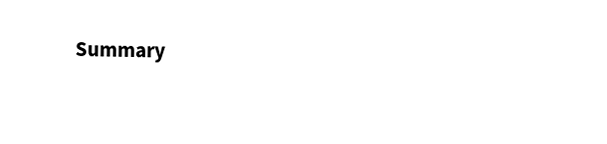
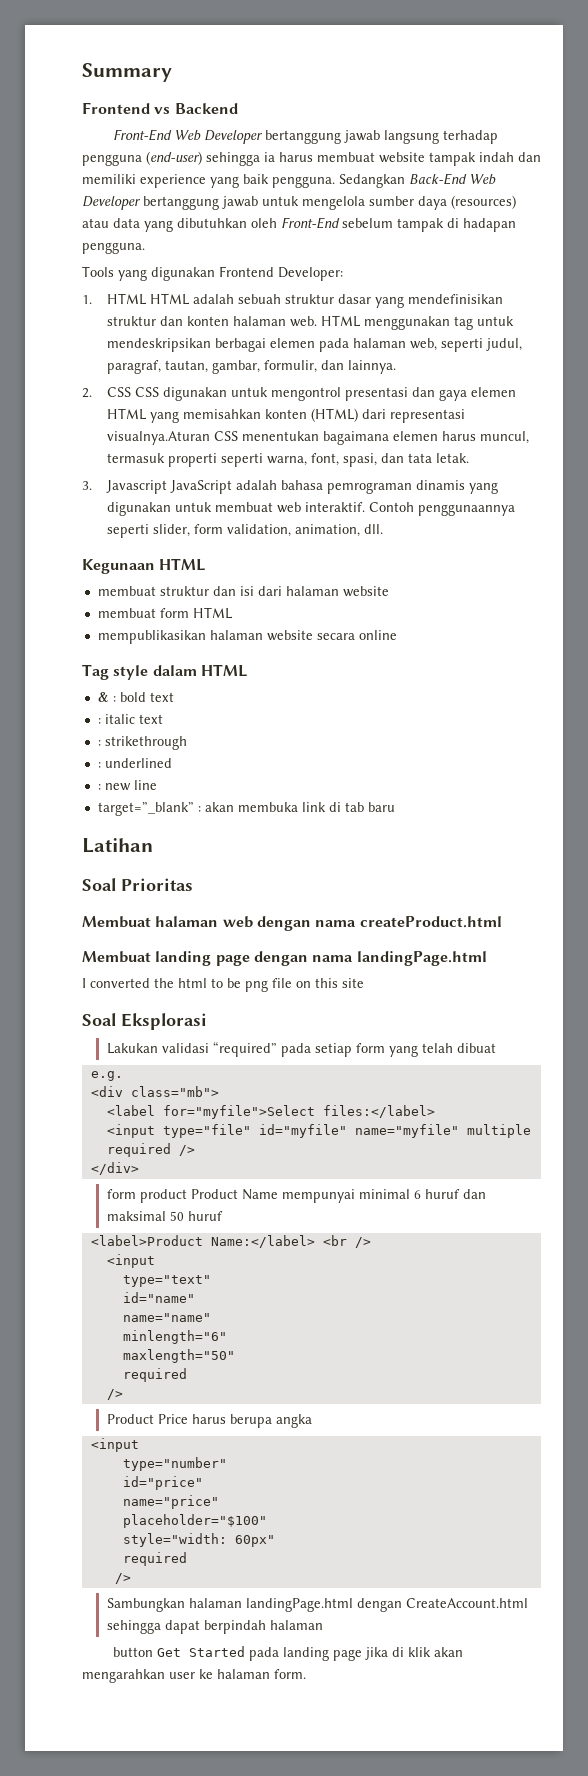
+ Frontend vs Backend
+ Front-End Web Developer bertanggung jawab langsung terhadap pengguna (end-user) sehingga ia harus membuat website tampak indah dan memiliki experience yang baik pengguna. Sedangkan Back-End Web Developer bertanggung jawab untuk mengelola sumber daya (resources) atau data yang dibutuhkan oleh Front-End sebelum tampak di hadapan pengguna.
+ Tools yang digunakan Frontend Developer:
+ 1. HTML HTML adalah sebuah struktur dasar yang mendefinisikan struktur dan konten halaman web. HTML menggunakan tag untuk mendeskripsikan berbagai elemen pada halaman web, seperti judul, paragraf, tautan, gambar, formulir, dan lainnya.
+ 2. CSS CSS digunakan untuk mengontrol presentasi dan gaya elemen HTML yang memisahkan konten (HTML) dari representasi visualnya.Aturan CSS menentukan bagaimana elemen harus muncul, termasuk properti seperti warna, font, spasi, dan tata letak.
+ 3. Javascript JavaScript adalah bahasa pemrograman dinamis yang digunakan untuk membuat web interaktif. Contoh penggunaannya seperti slider, form validation, animation, dll.
+ Kegunaan HTML
+ membuat struktur dan isi dari halaman website
+ membuat form HTML
+ mempublikasikan halaman website secara online
+ Tag style dalam HTML
+ & : bold text
+ : italic text
+ : strikethrough
+ : underlined
+ : new line
+ target=”_blank” : akan membuka link di tab baru
+ Latihan
+ Soal Prioritas
+ Membuat halaman web dengan nama createProduct.html
+ Membuat landing page dengan nama landingPage.html
+ I converted the html to be png file on this site
+ Soal Eksplorasi
+ Lakukan validasi “required” pada setiap form yang telah dibuat
+ e.g.
+ <div class="mb">
+ <label for="myfile">Select files:</label>
+ <input type="file" id="myfile" name="myfile" multiple required />
+ </div>
+ form product Product Name mempunyai minimal 6 huruf dan maksimal 50 huruf
+ <label>Product Name:</label> <br />
+ <input
+ type="text"
+ id="name"
+ name="name"
+ minlength="6"
+ maxlength="50"
+ required
+ />
+ Product Price harus berupa angka
+ <input
+ type="number"
+ id="price"
+ name="price"
+ placeholder="$100"
+ style="width: 60px"
+ required
+ />
+ Sambungkan halaman landingPage.html dengan CreateAccount.html sehingga dapat berpindah halaman
+ button Get Started pada landing page jika di klik akan mengarahkan user ke halaman form.

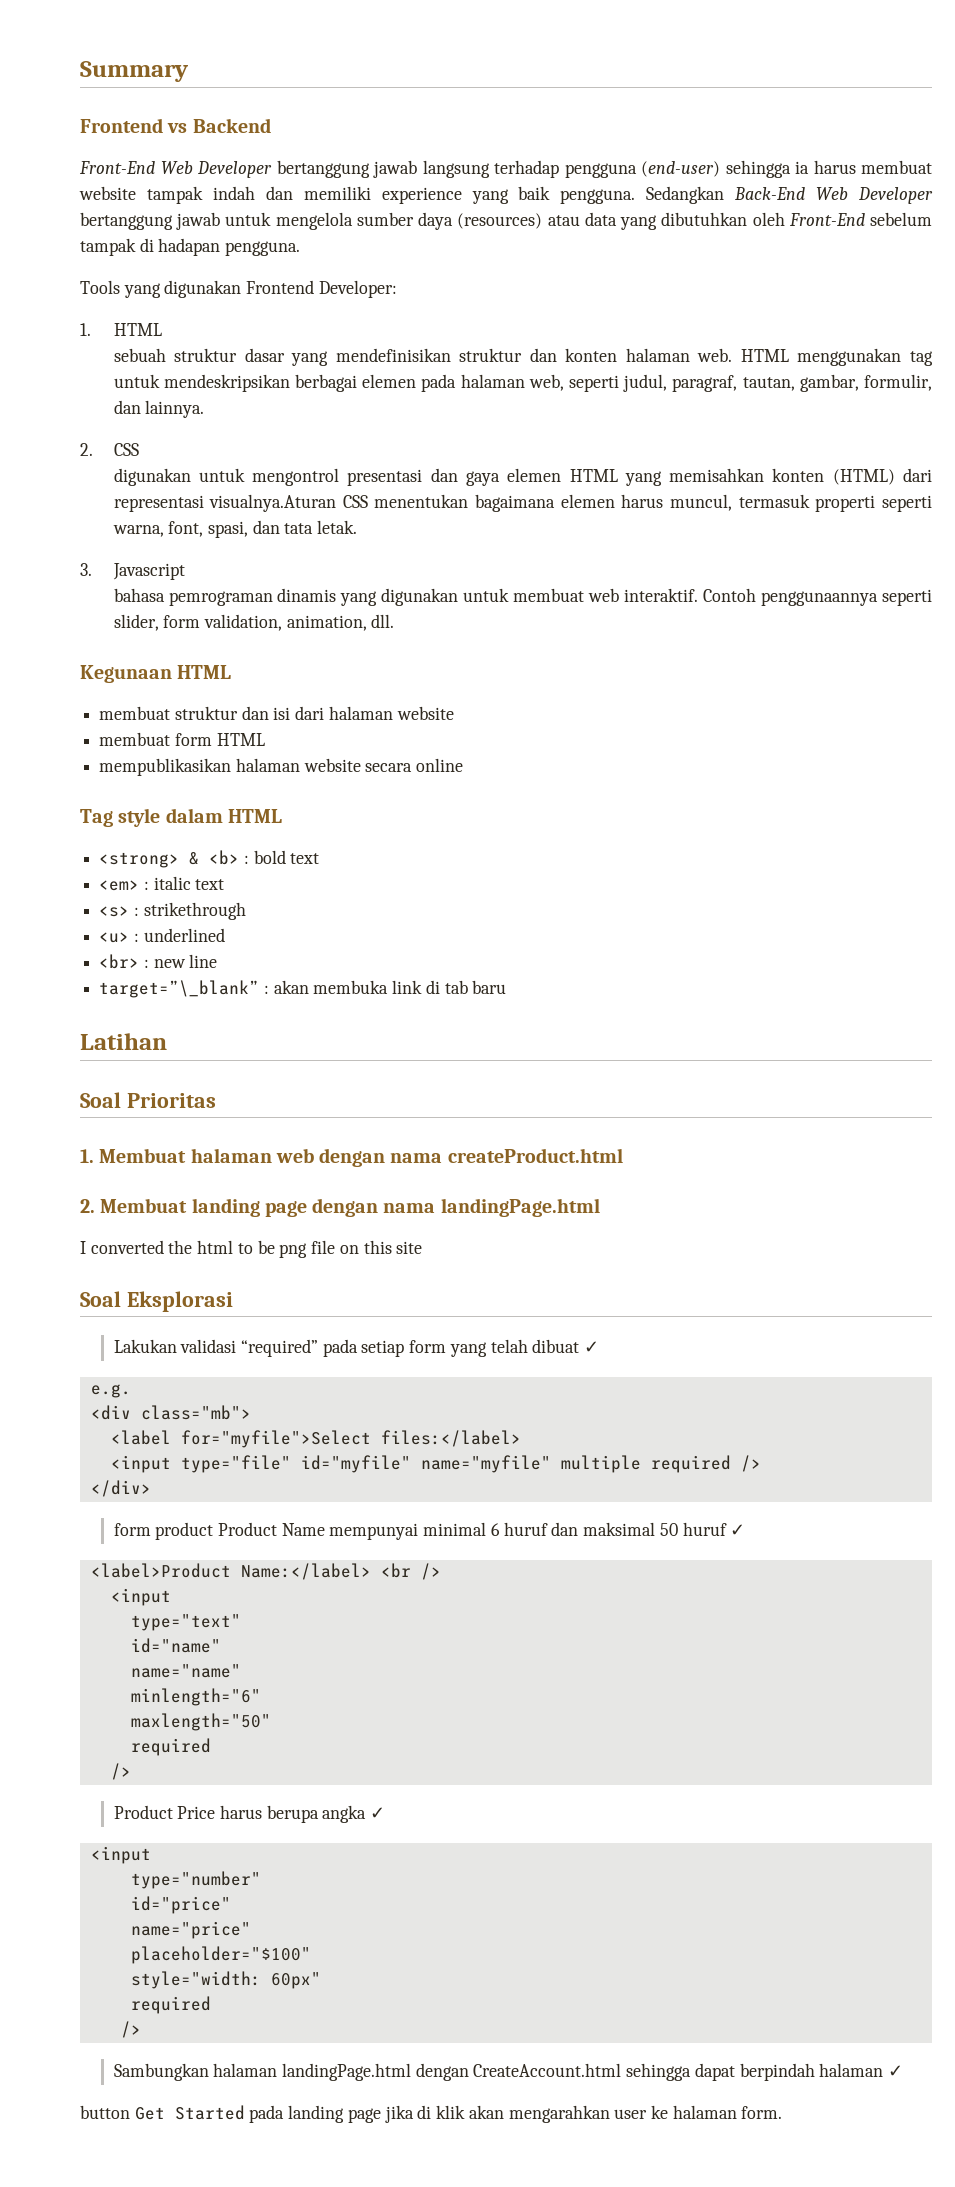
- 1. HTML HTML adalah sebuah struktur dasar yang mendefinisikan struktur dan konten halaman web.
+ 1. HTML
+ sebuah struktur dasar yang mendefinisikan struktur dan konten halaman web.
- 2. CSS CSS digunakan untuk mengontrol presentasi dan gaya elemen HTML yang memisahkan konten (HTML) dari representasi visualnya.Aturan CSS menentukan bagaimana elemen harus muncul, termasuk properti seperti warna, font, spasi, dan tata letak.
+ 2. CSS
+ digunakan untuk mengontrol presentasi dan gaya elemen HTML yang memisahkan konten (HTML) dari representasi visualnya.Aturan CSS menentukan bagaimana elemen harus muncul, termasuk properti seperti warna, font, spasi, dan tata letak.
- 3. Javascript JavaScript adalah bahasa pemrograman dinamis yang digunakan untuk membuat web interaktif.
+ 3. Javascript
+ bahasa pemrograman dinamis yang digunakan untuk membuat web interaktif.
- & : bold text
+ <strong> & <b> : bold text
- : italic text
+ <em> : italic text
- : strikethrough
+ <s> : strikethrough
- : underlined
+ <u> : underlined
- : new line
+ <br> : new line
- target=”_blank” : akan membuka link di tab baru
+ target=”\_blank” : akan membuka link di tab baru
- Membuat halaman web dengan nama createProduct.html
+ 1. Membuat halaman web dengan nama createProduct.html
- Membuat landing page dengan nama landingPage.html
+ 2. Membuat landing page dengan nama landingPage.html
- Lakukan validasi “required” pada setiap form yang telah dibuat
+ Lakukan validasi “required” pada setiap form yang telah dibuat ✓
- form product Product Name mempunyai minimal 6 huruf dan maksimal 50 huruf
+ form product Product Name mempunyai minimal 6 huruf dan maksimal 50 huruf ✓
- Product Price harus berupa angka
+ Product Price harus berupa angka ✓
- Sambungkan halaman landingPage.html dengan CreateAccount.html sehingga dapat berpindah halaman
+ Sambungkan halaman landingPage.html dengan CreateAccount.html sehingga dapat berpindah halaman ✓

